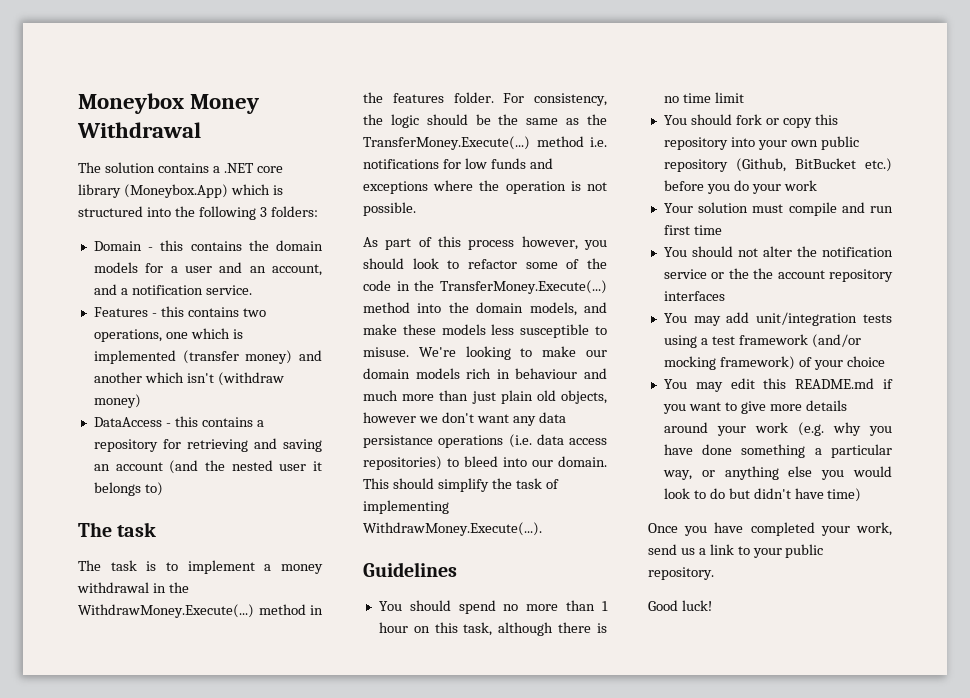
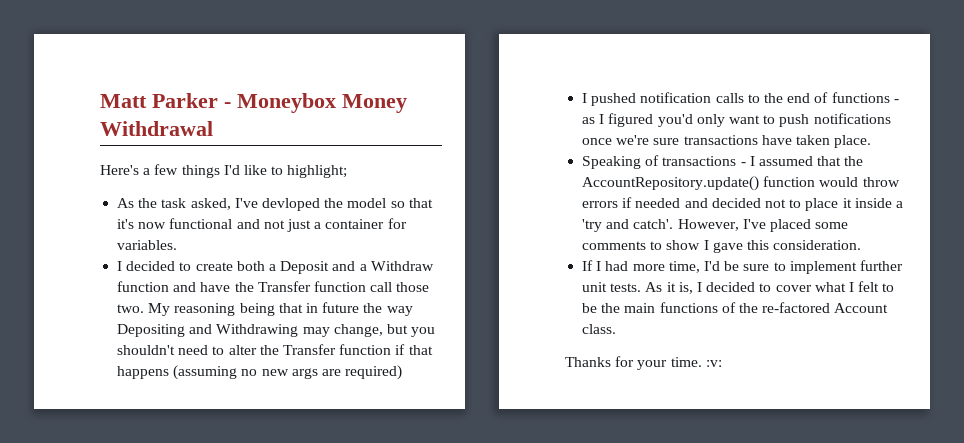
- Moneybox Money Withdrawal
+ Matt Parker - Moneybox Money Withdrawal
- The solution contains a .NET core library (Moneybox.App) which is structured into the following 3 folders:
- Domain - this contains the domain models for a user and an account, and a notification service.
- Features - this contains two operations, one which is implemented (transfer money) and another which isn't (withdraw money)
- DataAccess - this contains a repository for retrieving and saving an account (and the nested user it belongs to)
- The task
- The task is to implement a money withdrawal in the WithdrawMoney.Execute(...) method in the features folder. For consistency, the logic should be the same as the TransferMoney.Execute(...) method i.e. notifications for low funds and exceptions where the operation is not possible.
- As part of this process however, you should look to refactor some of the code in the TransferMoney.Execute(...) method into the domain models, and make these models less susceptible to misuse. We're looking to make our domain models rich in behaviour and much more than just plain old objects, however we don't want any data persistance operations (i.e. data access repositories) to bleed into our domain. This should simplify the task of implementing WithdrawMoney.Execute(...).
- Guidelines
- You should spend no more than 1 hour on this task, although there is no time limit
- You should fork or copy this repository into your own public repository (Github, BitBucket etc.) before you do your work
- Your solution must compile and run first time
- You should not alter the notification service or the the account repository interfaces
- You may add unit/integration tests using a test framework (and/or mocking framework) of your choice
- You may edit this README.md if you want to give more details around your work (e.g. why you have done something a particular way, or anything else you would look to do but didn't have time)
- Once you have completed your work, send us a link to your public repository.
- Good luck!
+ Here's a few things I'd like to highlight;
+ As the task asked, I've devloped the model so that it's now functional and not just a container for variables.
+ I decided to create both a Deposit and a Withdraw function and have the Transfer function call those two. My reasoning being that in future the way Depositing and Withdrawing may change, but you shouldn't need to alter the Transfer function if that happens (assuming no new args are required)
+ I pushed notification calls to the end of functions - as I figured you'd only want to push notifications once we're sure transactions have taken place.
+ Speaking of transactions - I assumed that the AccountRepository.update() function would throw errors if needed and decided not to place it inside a 'try and catch'. However, I've placed some comments to show I gave this consideration.
+ If I had more time, I'd be sure to implement further unit tests. As it is, I decided to cover what I felt to be the main functions of the re-factored Account class.
+ Thanks for your time. :v:

